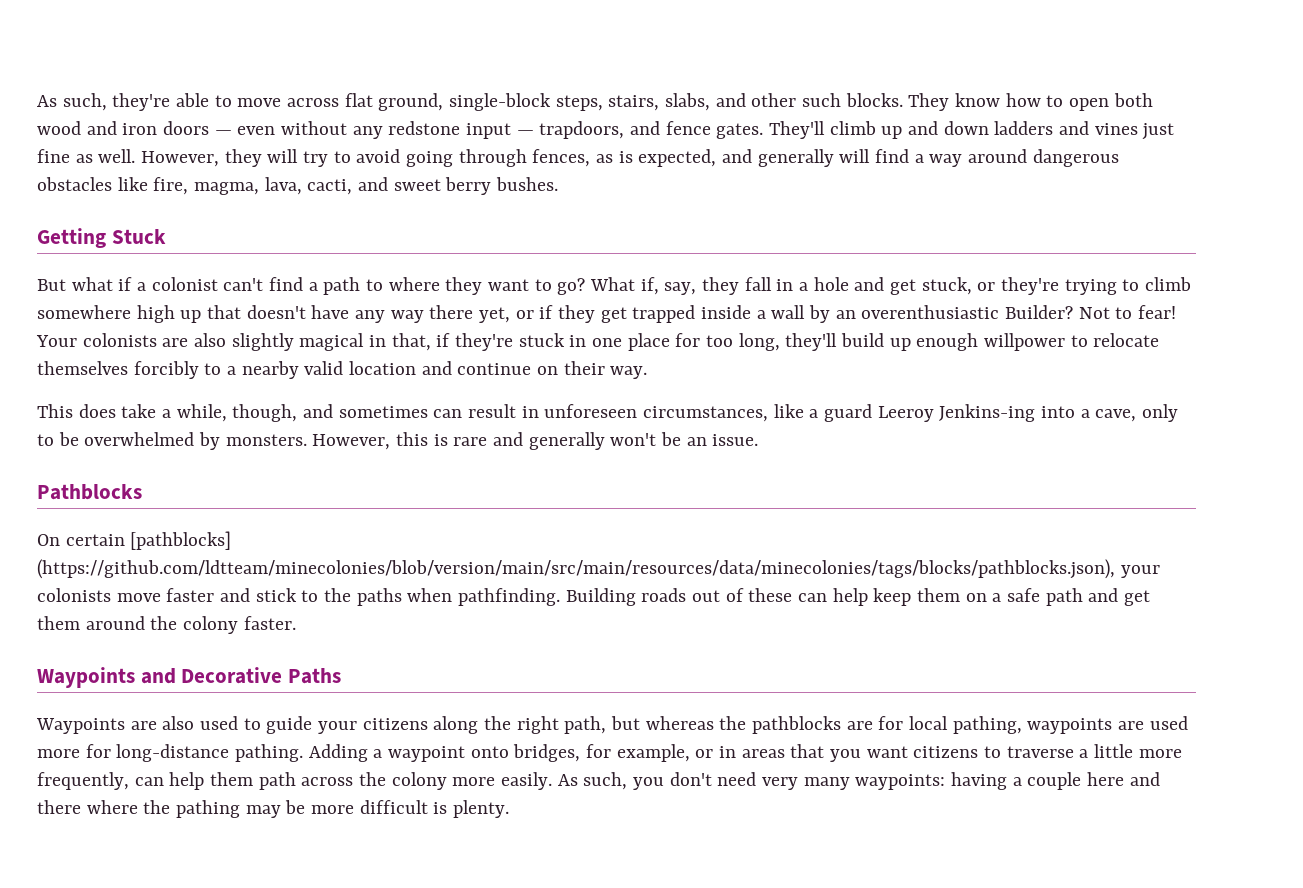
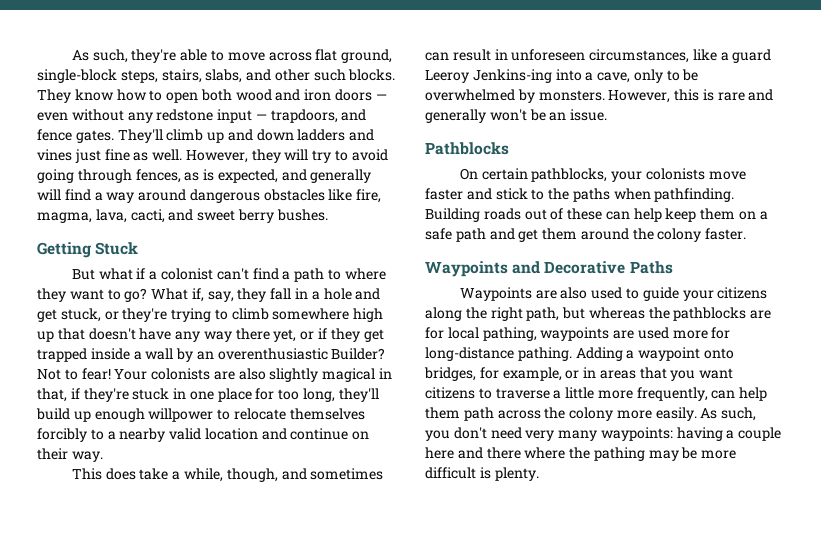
- On certain [pathblocks] (https://github.com/ldtteam/minecolonies/blob/version/main/src/main/resources/data/minecolonies/tags/blocks/pathblocks.json), your colonists move faster and stick to the paths when pathfinding.
+ On certain pathblocks, your colonists move faster and stick to the paths when pathfinding.

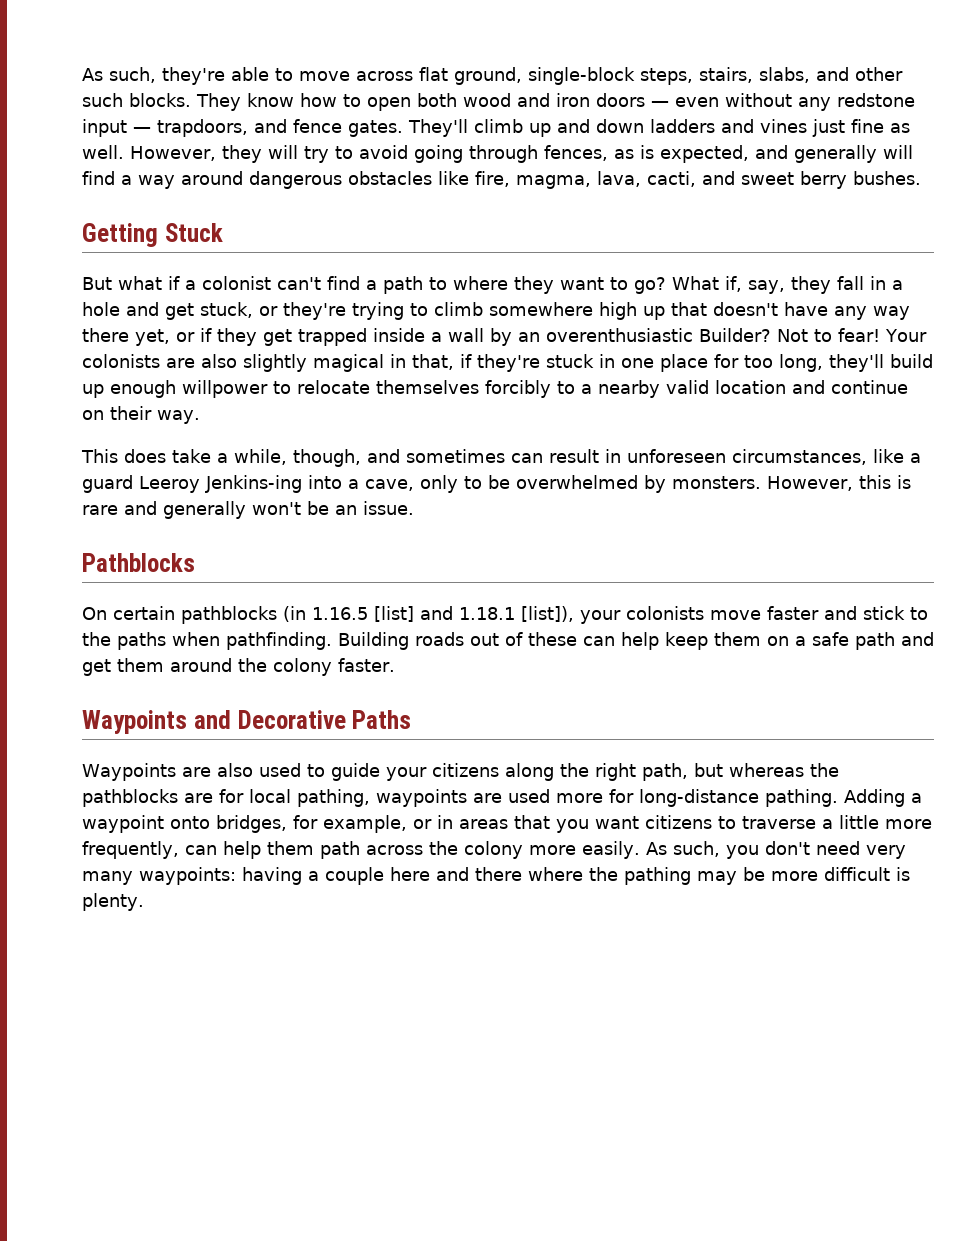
- On certain pathblocks, your colonists move faster and stick to the paths when pathfinding.
+ On certain pathblocks (in 1.16.5 [list] and 1.18.1 [list]), your colonists move faster and stick to the paths when pathfinding.

